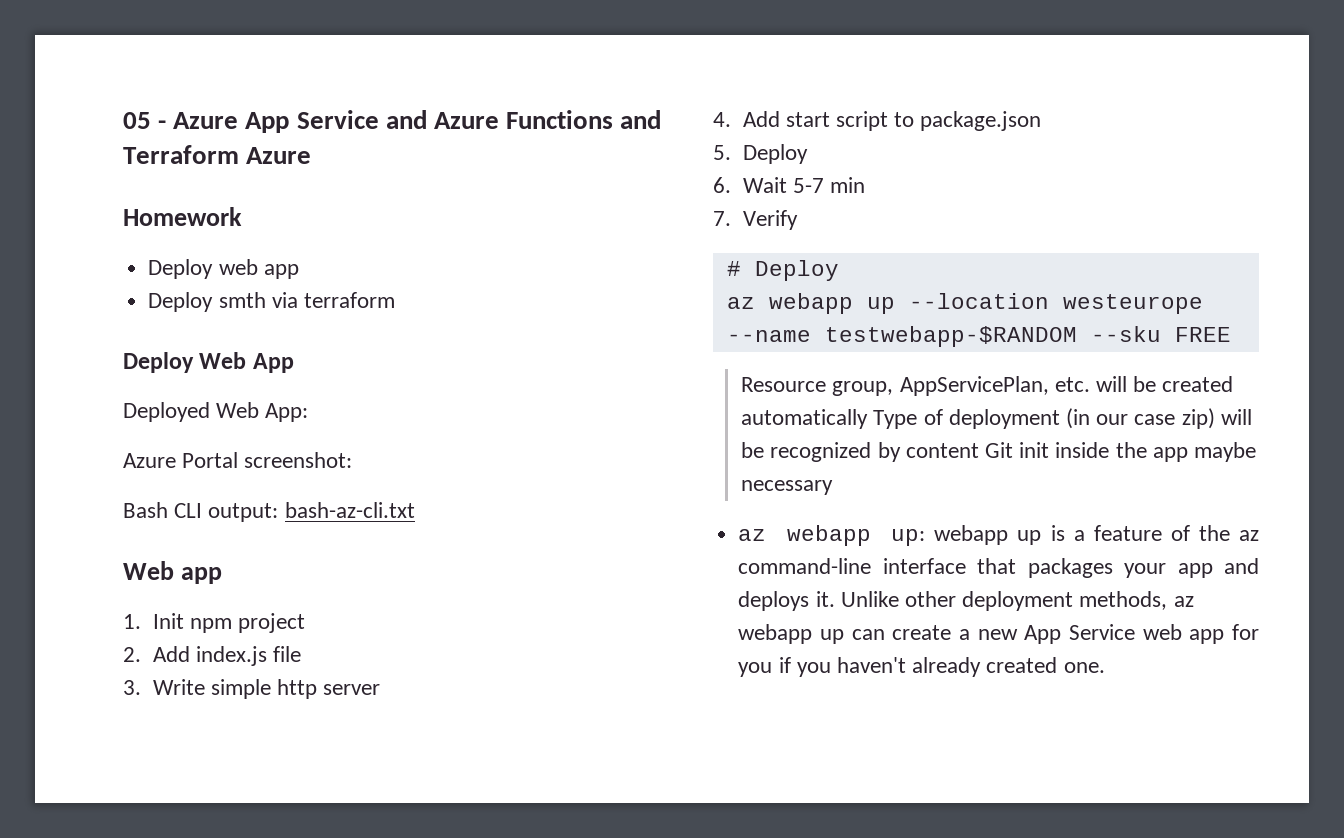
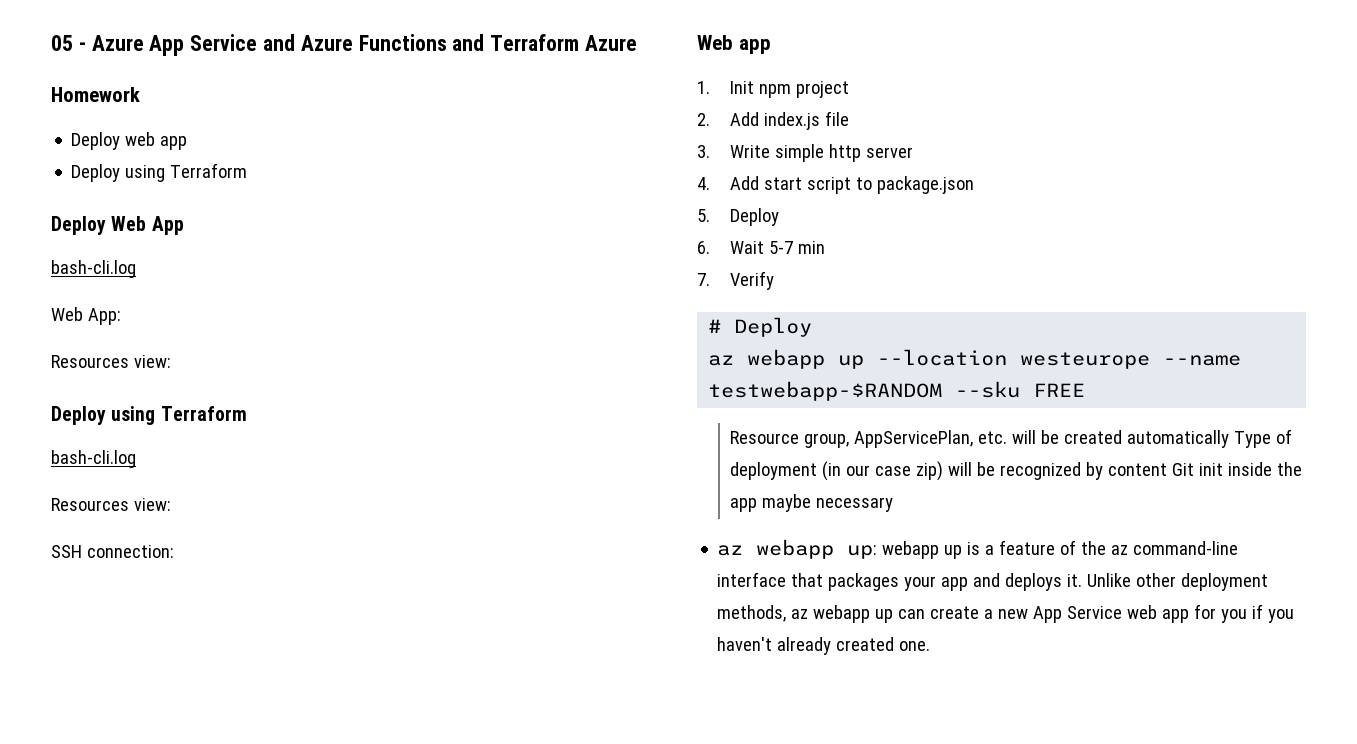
  Deploy web app
- Deploy smth via terraform
+ Deploy using Terraform
  Deploy Web App
- Deployed Web App:
- Azure Portal screenshot:
- Bash CLI output: bash-az-cli.txt
+ bash-cli.log
+ Web App:
+ Resources view:
+ Deploy using Terraform
+ bash-cli.log
+ Resources view:
+ SSH connection:

